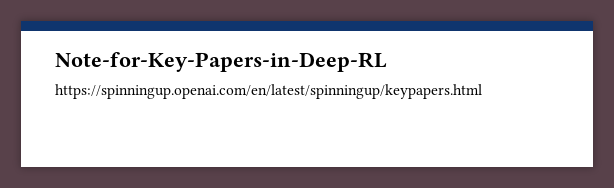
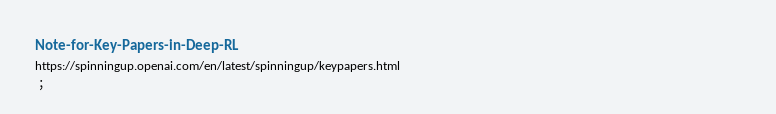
+ ；

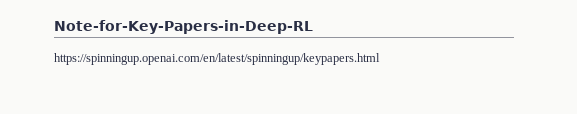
- ；

